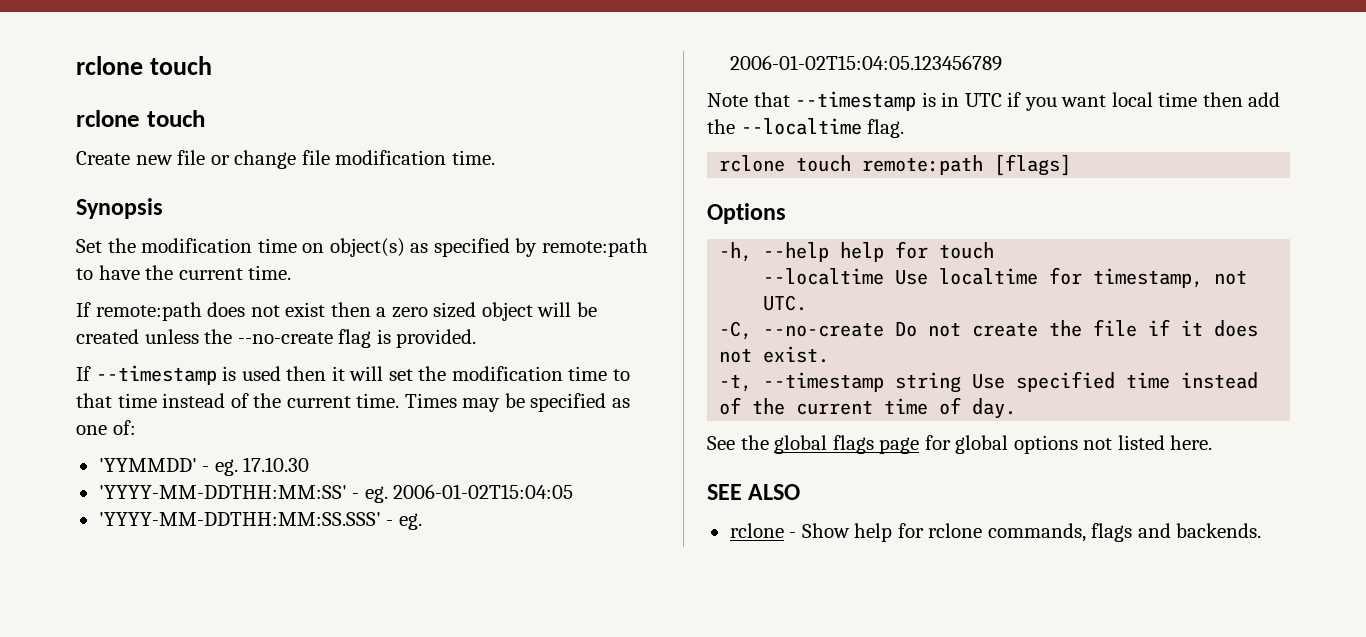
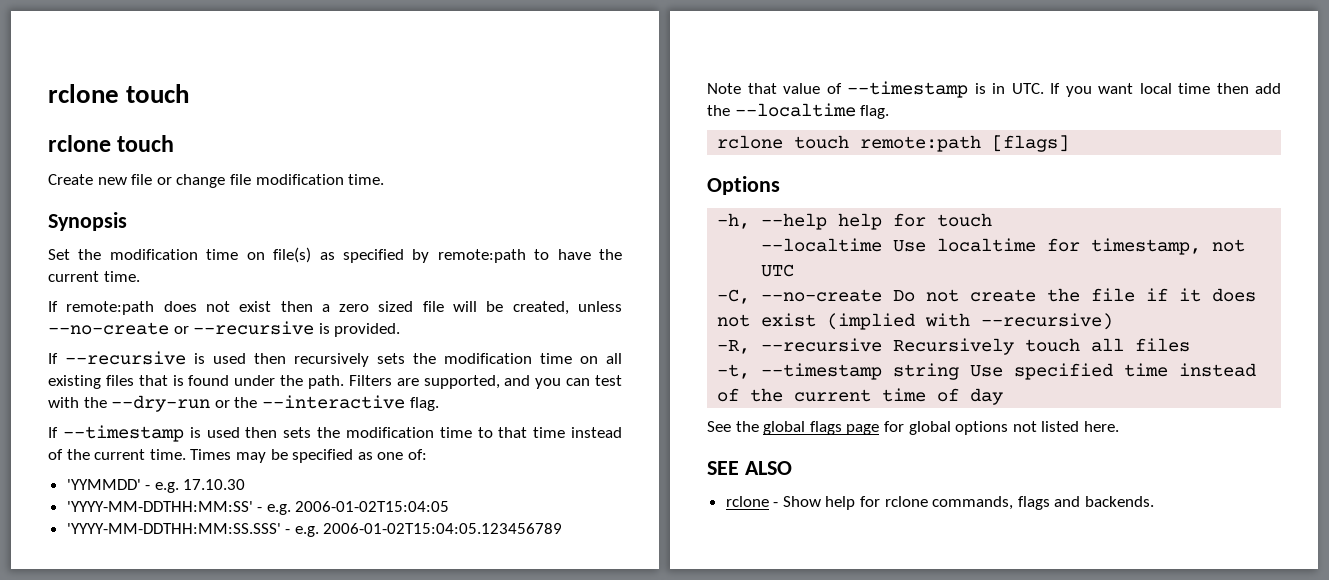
- Set the modification time on object(s) as specified by remote:path to have the current time.
+ Set the modification time on file(s) as specified by remote:path to have the current time.
- If remote:path does not exist then a zero sized object will be created unless the --no-create flag is provided.
+ If remote:path does not exist then a zero sized file will be created, unless --no-create or --recursive is provided.
+ If --recursive is used then recursively sets the modification time on all existing files that is found under the path. Filters are supported, and you can test with the --dry-run or the --interactive flag.
- If --timestamp is used then it will set the modification time to that time instead of the current time.
+ If --timestamp is used then sets the modification time to that time instead of the current time.
- 'YYMMDD' - eg. 17.10.30
+ 'YYMMDD' - e.g. 17.10.30
- 'YYYY-MM-DDTHH:MM:SS' - eg. 2006-01-02T15:04:05
+ 'YYYY-MM-DDTHH:MM:SS' - e.g. 2006-01-02T15:04:05
- 'YYYY-MM-DDTHH:MM:SS.SSS' - eg. 2006-01-02T15:04:05.123456789
+ 'YYYY-MM-DDTHH:MM:SS.SSS' - e.g. 2006-01-02T15:04:05.123456789
- Note that --timestamp is in UTC if you want local time then add the --localtime flag.
+ Note that value of --timestamp is in UTC. If you want local time then add the --localtime flag.
- --localtime Use localtime for timestamp, not UTC.
+ --localtime Use localtime for timestamp, not UTC
- -C, --no-create Do not create the file if it does not exist.
+ -C, --no-create Do not create the file if it does not exist (implied with --recursive)
+ -R, --recursive Recursively touch all files
- -t, --timestamp string Use specified time instead of the current time of day.
+ -t, --timestamp string Use specified time instead of the current time of day

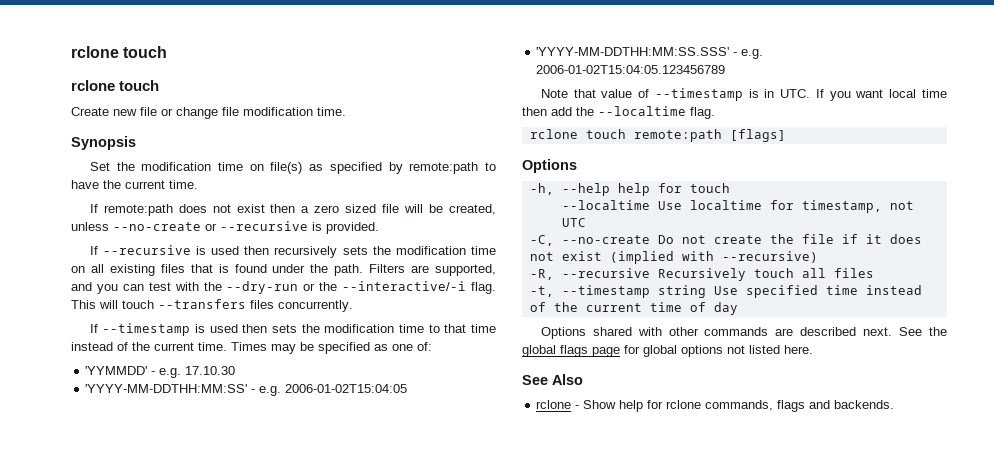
- Filters are supported, and you can test with the --dry-run or the --interactive flag.
+ Filters are supported, and you can test with the --dry-run or the --interactive/-i flag. This will touch --transfers files concurrently.
+ Options shared with other commands are described next.
- SEE ALSO
+ See Also

